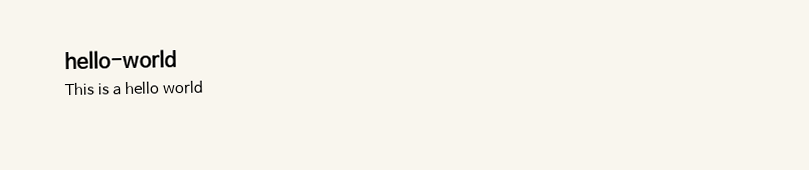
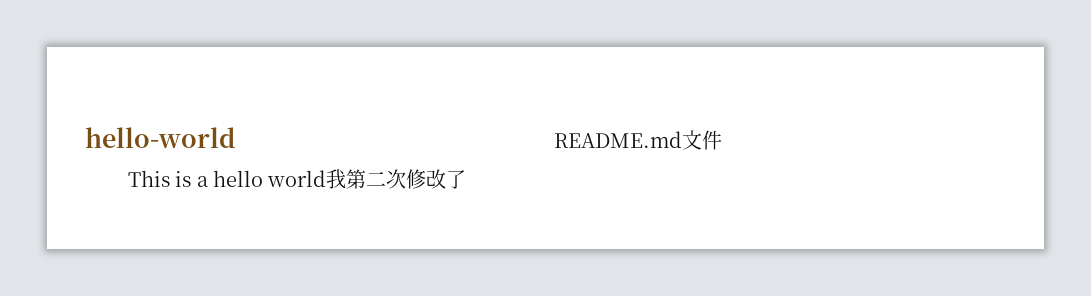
- This is a hello world
+ This is a hello world我第二次修改了README.md文件

